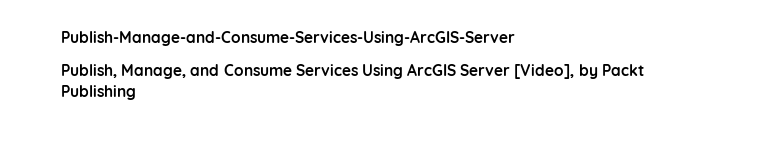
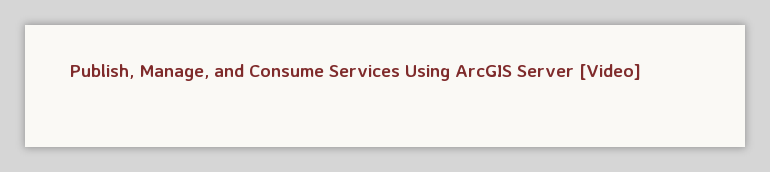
- Publish-Manage-and-Consume-Services-Using-ArcGIS-Server
- Publish, Manage, and Consume Services Using ArcGIS Server [Video], by Packt Publishing
+ Publish, Manage, and Consume Services Using ArcGIS Server [Video]

